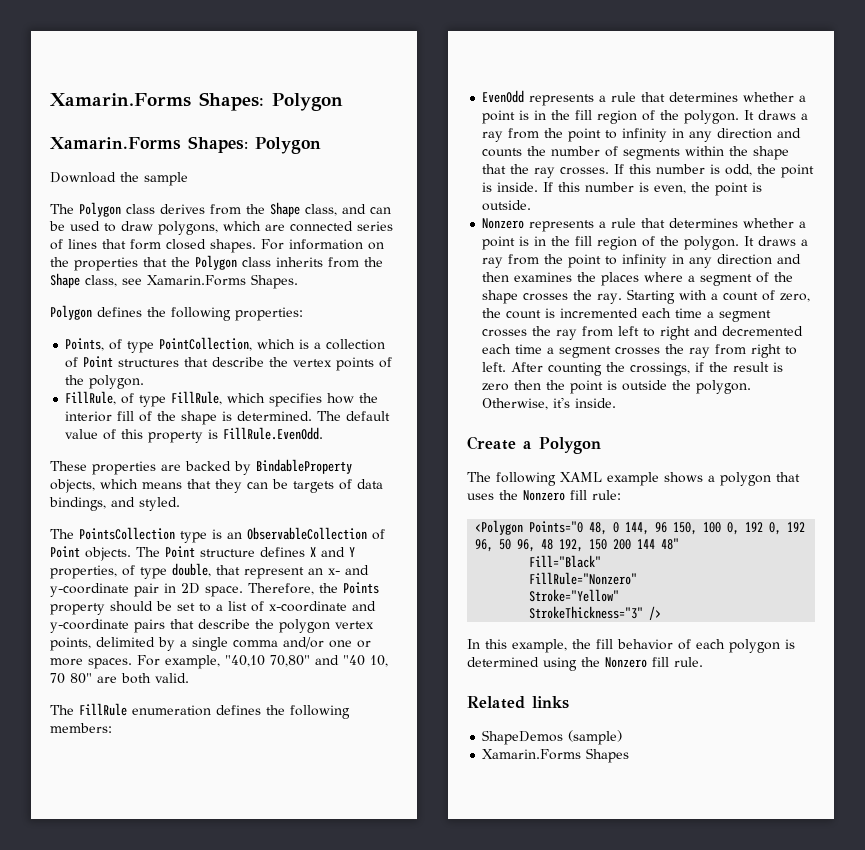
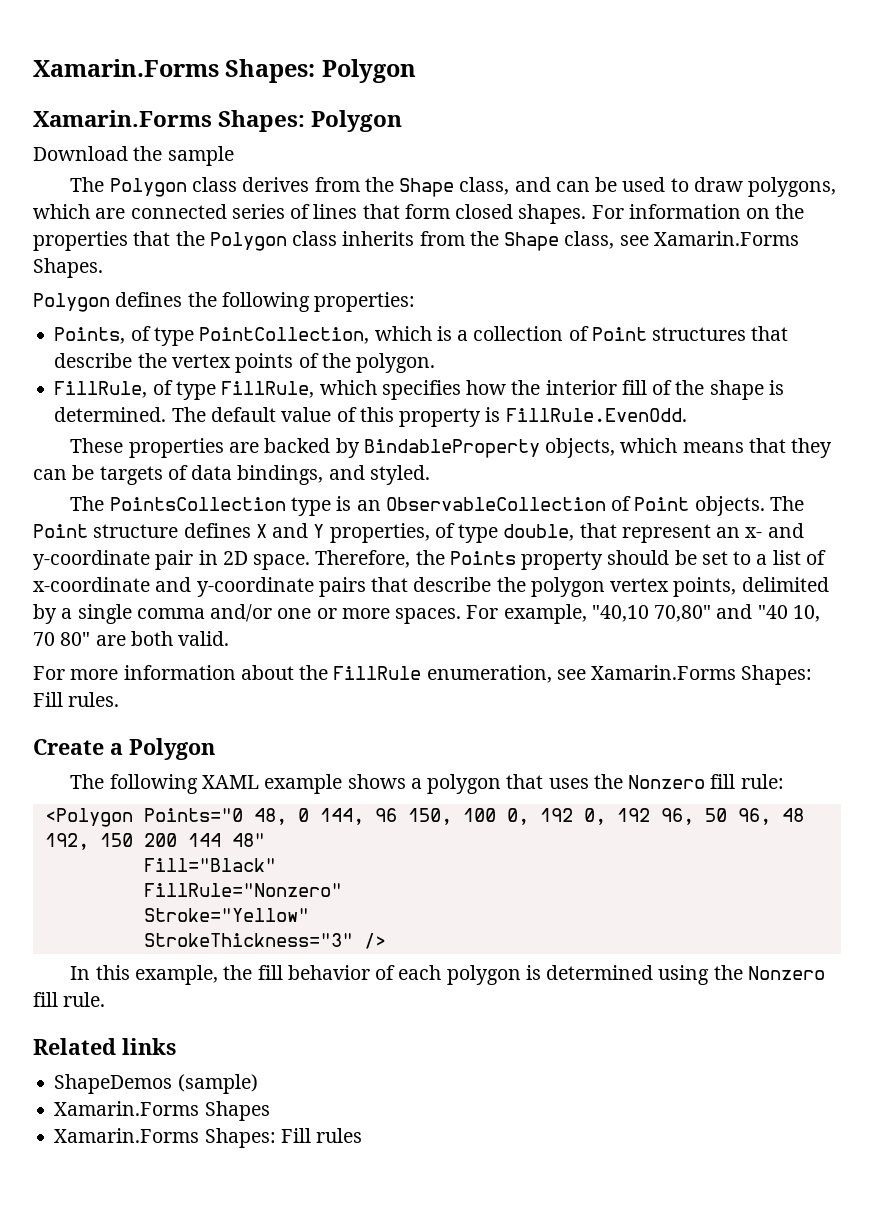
- The FillRule enumeration defines the following members:
- EvenOdd represents a rule that determines whether a point is in the fill region of the polygon. It draws a ray from the point to infinity in any direction and counts the number of segments within the shape that the ray crosses. If this number is odd, the point is inside. If this number is even, the point is outside.
- Nonzero represents a rule that determines whether a point is in the fill region of the polygon. It draws a ray from the point to infinity in any direction and then examines the places where a segment of the shape crosses the ray. Starting with a count of zero, the count is incremented each time a segment crosses the ray from left to right and decremented each time a segment crosses the ray from right to left. After counting the crossings, if the result is zero then the point is outside the polygon. Otherwise, it's inside.
+ For more information about the FillRule enumeration, see Xamarin.Forms Shapes: Fill rules.
+ Xamarin.Forms Shapes: Fill rules

